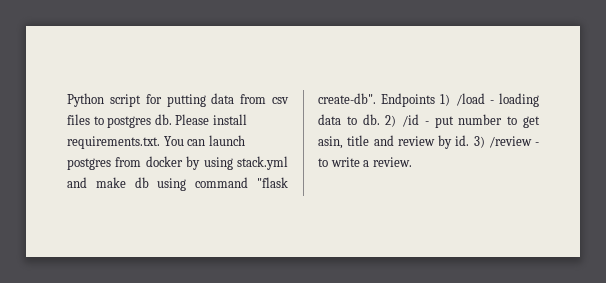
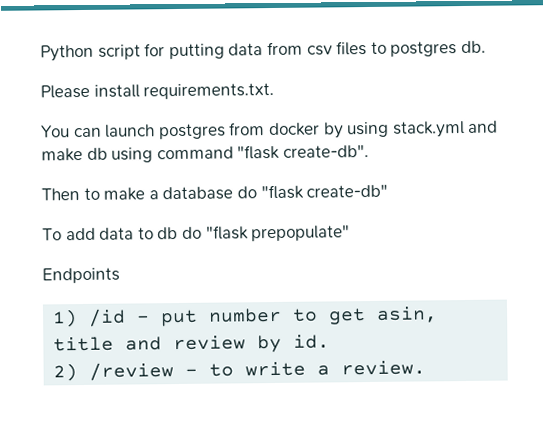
- Python script for putting data from csv files to postgres db. Please install requirements.txt. You can launch postgres from docker by using stack.yml and make db using command "flask create-db". Endpoints 1) /load - loading data to db. 2) /id - put number to get asin, title and review by id. 3) /review - to write a review.
+ Python script for putting data from csv files to postgres db.
+ Please install requirements.txt.
+ You can launch postgres from docker by using stack.yml and make db using command "flask create-db".
+ Then to make a database do "flask create-db"
+ To add data to db do "flask prepopulate"
+ Endpoints
+ 1) /id - put number to get asin, title and review by id.
+ 2) /review - to write a review.

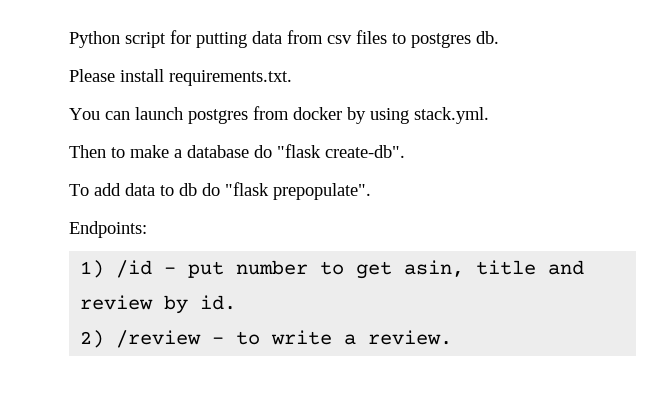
- You can launch postgres from docker by using stack.yml and make db using command "flask create-db".
+ You can launch postgres from docker by using stack.yml.
- Then to make a database do "flask create-db"
+ Then to make a database do "flask create-db".
- To add data to db do "flask prepopulate"
- Endpoints
+ To add data to db do "flask prepopulate".
+ Endpoints:

